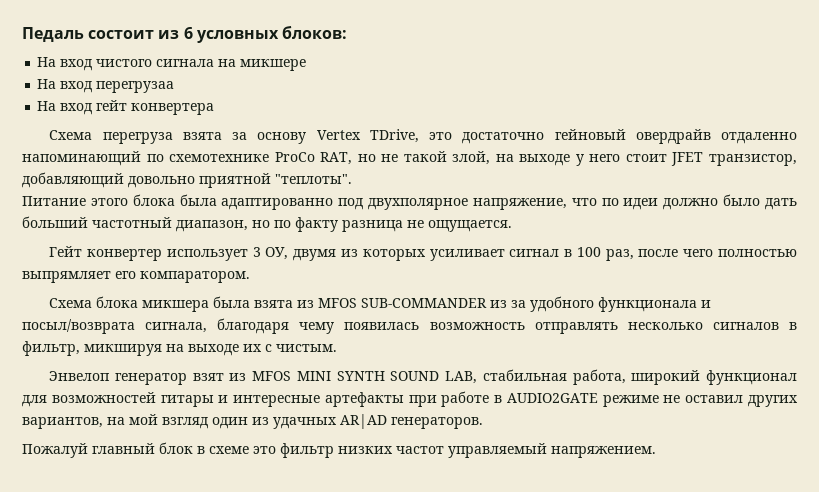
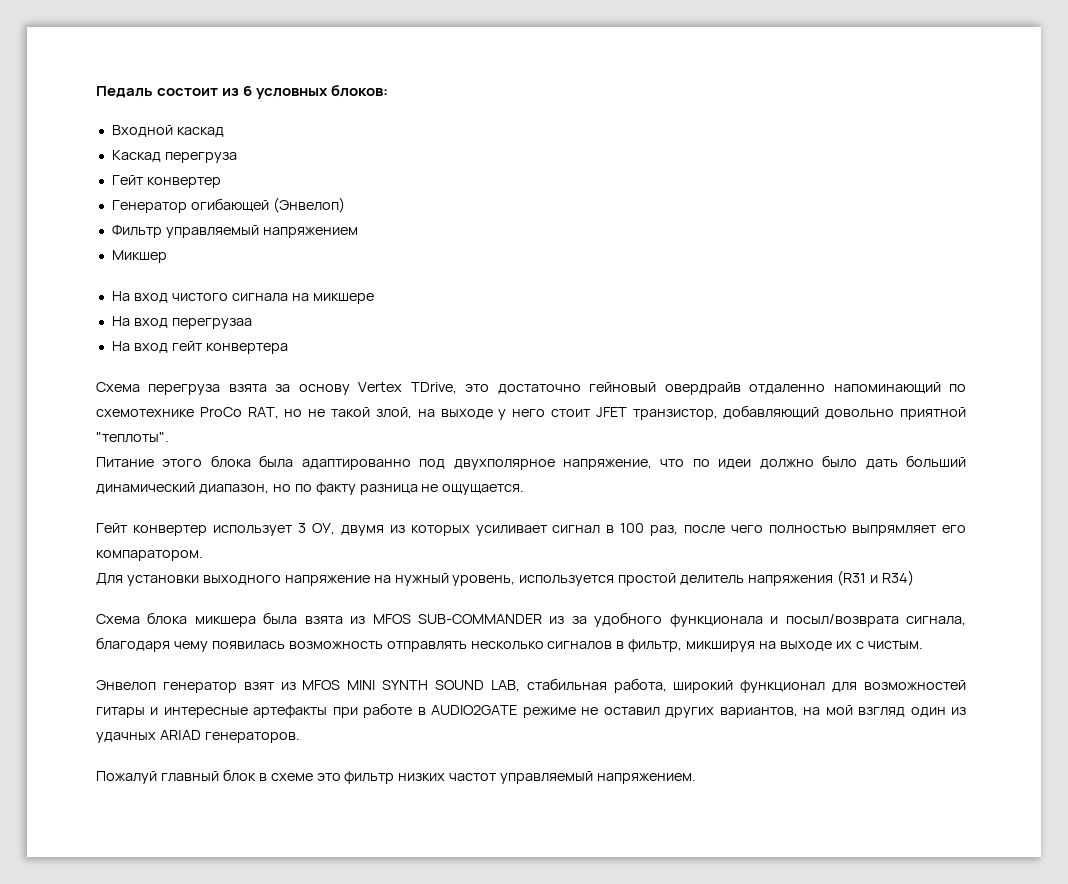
+ Входной каскад
+ Каскад перегруза
+ Гейт конвертер
+ Генератор огибающей (Энвелоп)
+ Фильтр управляемый напряжением
+ Микшер
- Питание этого блока была адаптированно под двухполярное напряжение, что по идеи должно было дать больший частотный диапазон, но по факту разница не ощущается.
+ Питание этого блока была адаптированно под двухполярное напряжение, что по идеи должно было дать больший динамический диапазон, но по факту разница не ощущается.
+ Для установки выходного напряжение на нужный уровень, используется простой делитель напряжения (R31 и R34)

